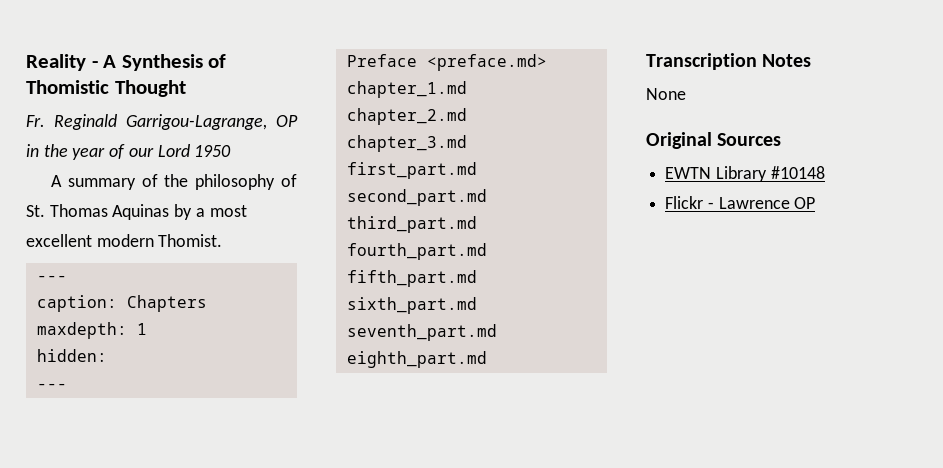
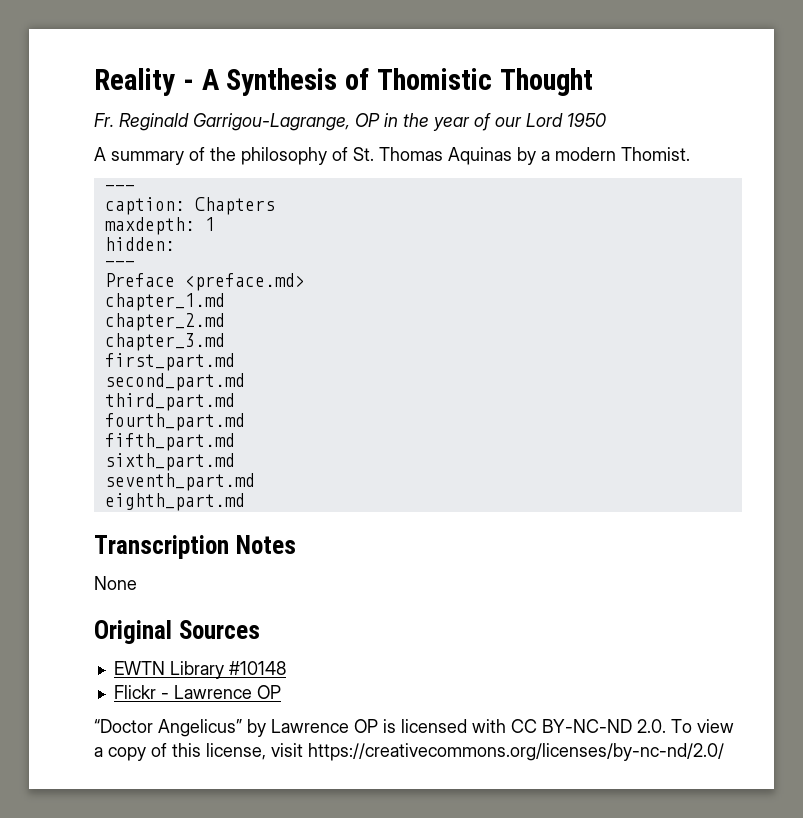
- A summary of the philosophy of St. Thomas Aquinas by a most excellent modern Thomist.
+ A summary of the philosophy of St. Thomas Aquinas by a modern Thomist.
+ “Doctor Angelicus” by Lawrence OP is licensed with CC BY-NC-ND 2.0. To view a copy of this license, visit https://creativecommons.org/licenses/by-nc-nd/2.0/

